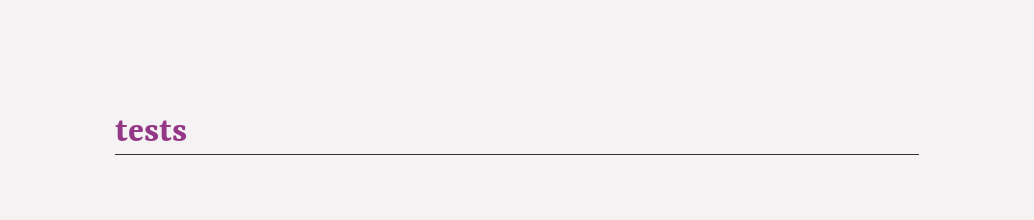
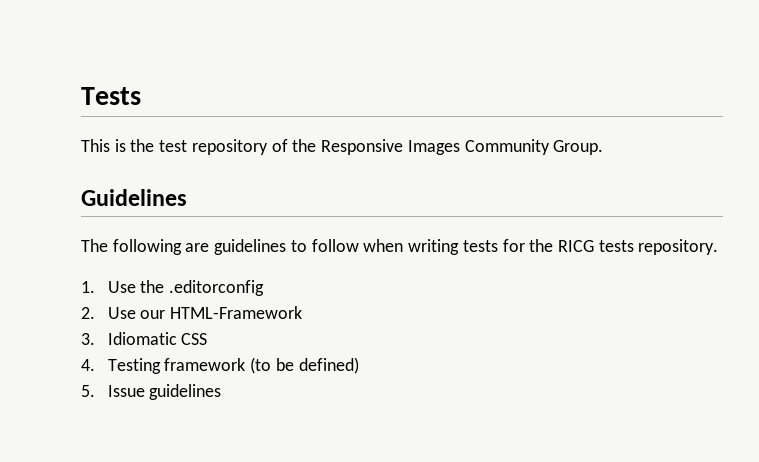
- tests
+ Tests
+ This is the test repository of the Responsive Images Community Group.
+ Guidelines
+ The following are guidelines to follow when writing tests for the RICG tests repository.
+ 1. Use the .editorconfig
+ 2. Use our HTML-Framework
+ 3. Idiomatic CSS
+ 4. Testing framework (to be defined)
+ 5. Issue guidelines

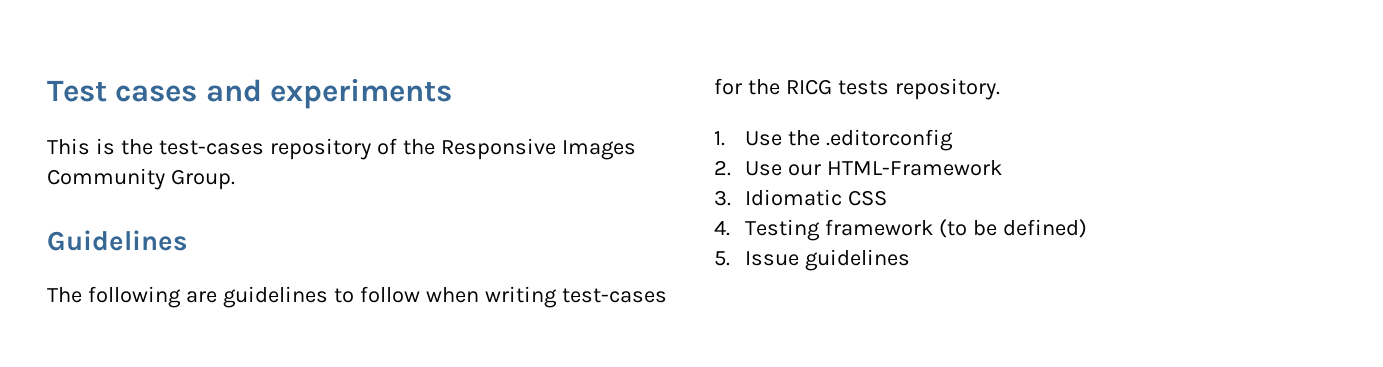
- Tests
+ Test cases and experiments
- This is the test repository of the Responsive Images Community Group.
+ This is the test-cases repository of the Responsive Images Community Group.
- The following are guidelines to follow when writing tests for the RICG tests repository.
+ The following are guidelines to follow when writing test-cases for the RICG tests repository.

